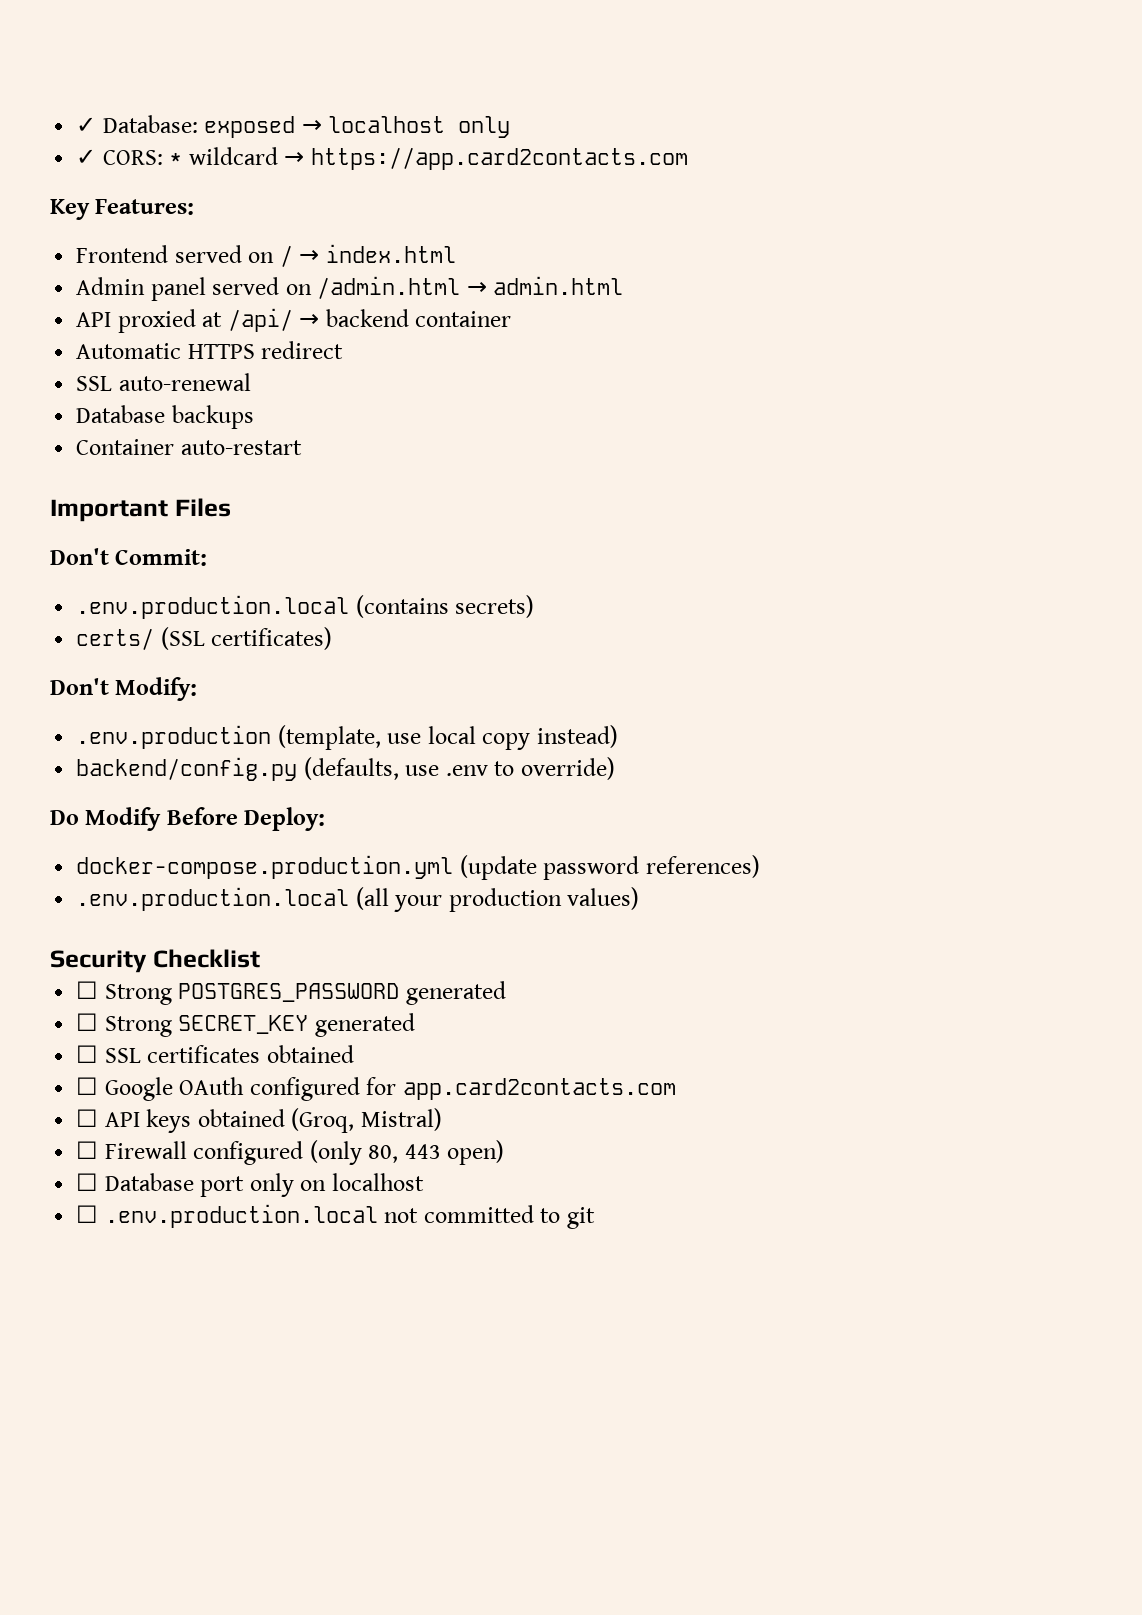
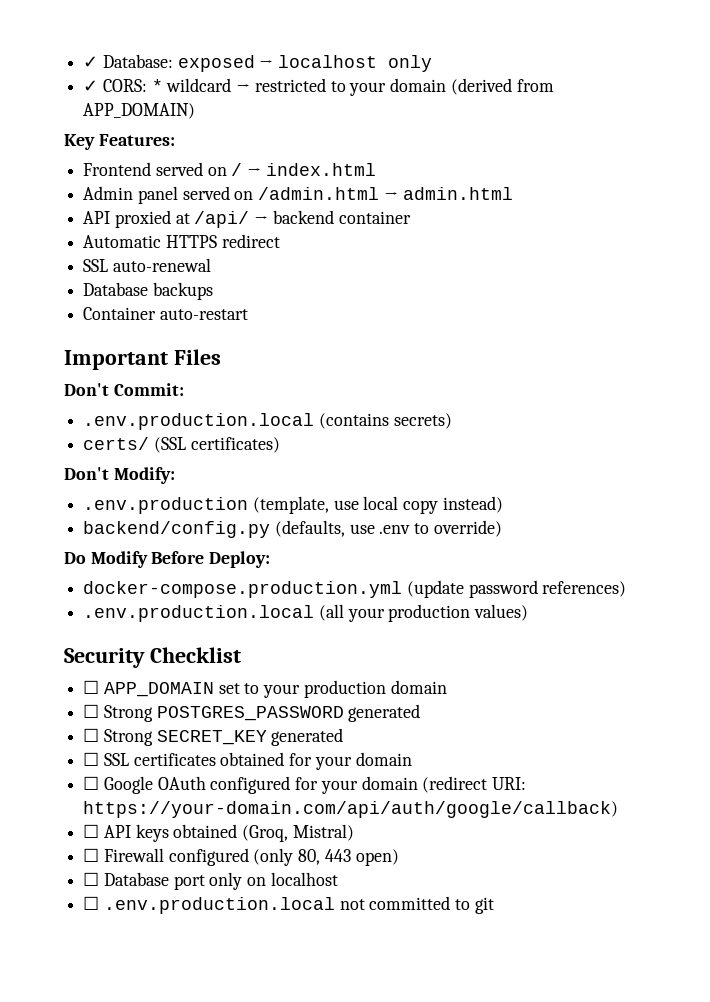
- ✓ CORS: * wildcard → https://app.card2contacts.com
+ ✓ CORS: * wildcard → restricted to your domain (derived from APP_DOMAIN)
+ ☐ APP_DOMAIN set to your production domain
- ☐ SSL certificates obtained
+ ☐ SSL certificates obtained for your domain
- ☐ Google OAuth configured for app.card2contacts.com
+ ☐ Google OAuth configured for your domain (redirect URI: https://your-domain.com/api/auth/google/callback)

